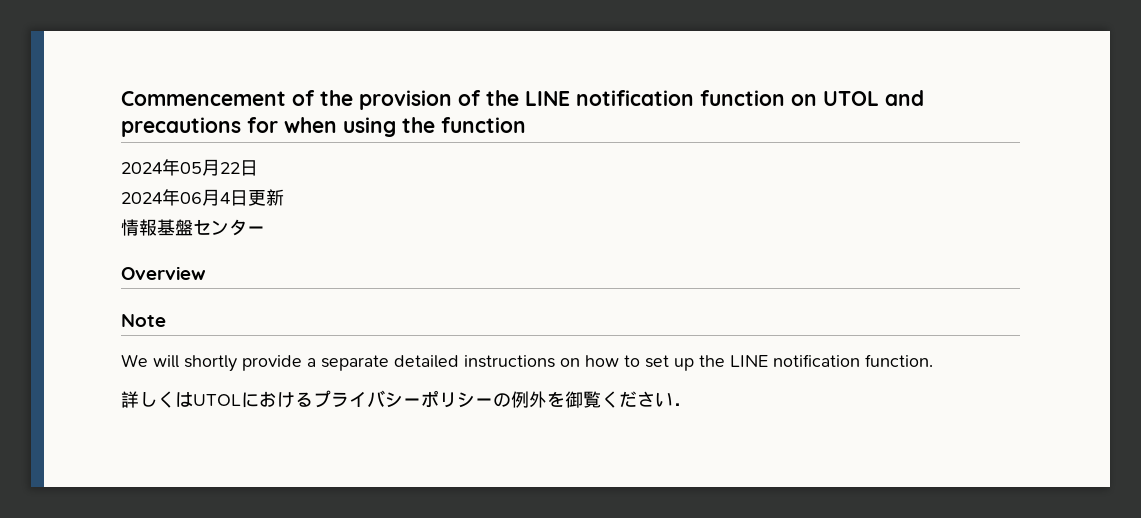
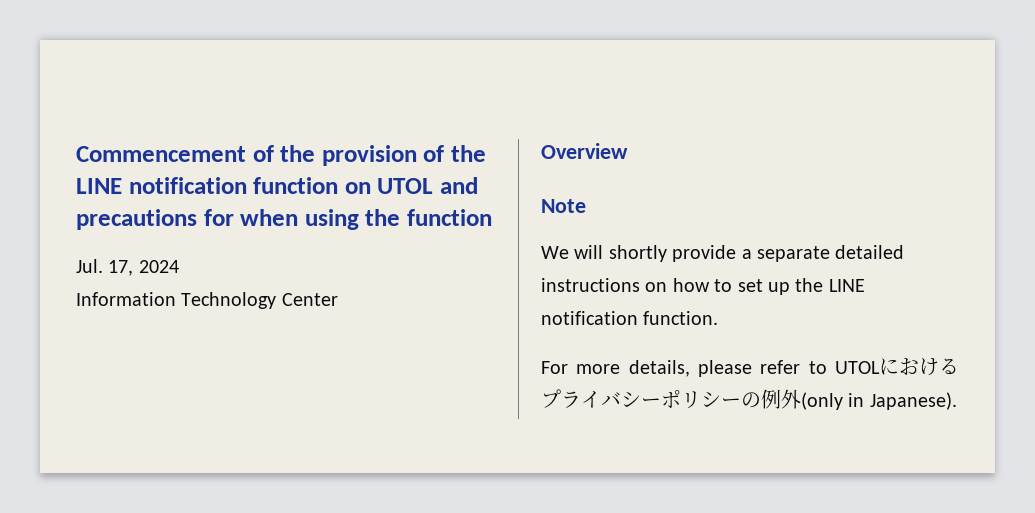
- 2024年05月22日
- 2024年06月4日更新
- 情報基盤センター
+ Jul. 17, 2024
+ Information Technology Center
- 詳しくはUTOLにおけるプライバシーポリシーの例外を御覧ください．
+ For more details, please refer to UTOLにおけるプライバシーポリシーの例外(only in Japanese).

